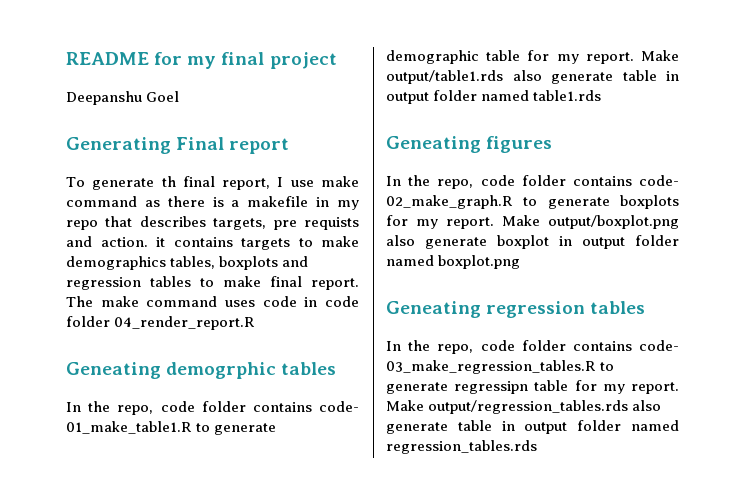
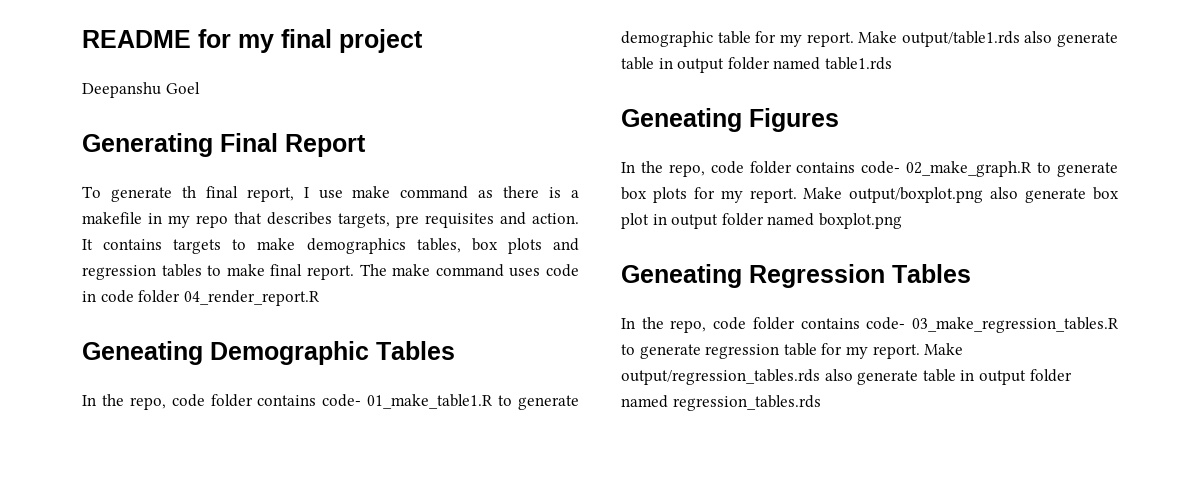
- Generating Final report
+ Generating Final Report
- To generate th final report, I use make command as there is a makefile in my repo that describes targets, pre requists and action. it contains targets to make demographics tables, boxplots and regression tables to make final report.
+ To generate th final report, I use make command as there is a makefile in my repo that describes targets, pre requisites and action. It contains targets to make demographics tables, box plots and regression tables to make final report.
- Geneating demogrphic tables
+ Geneating Demographic Tables
- Geneating figures
+ Geneating Figures
- In the repo, code folder contains code- 02_make_graph.R to generate boxplots for my report.
+ In the repo, code folder contains code- 02_make_graph.R to generate box plots for my report.
- Make output/boxplot.png also generate boxplot in output folder named boxplot.png
+ Make output/boxplot.png also generate box plot in output folder named boxplot.png
- Geneating regression tables
+ Geneating Regression Tables
- In the repo, code folder contains code- 03_make_regression_tables.R to generate regressipn table for my report.
+ In the repo, code folder contains code- 03_make_regression_tables.R to generate regression table for my report.

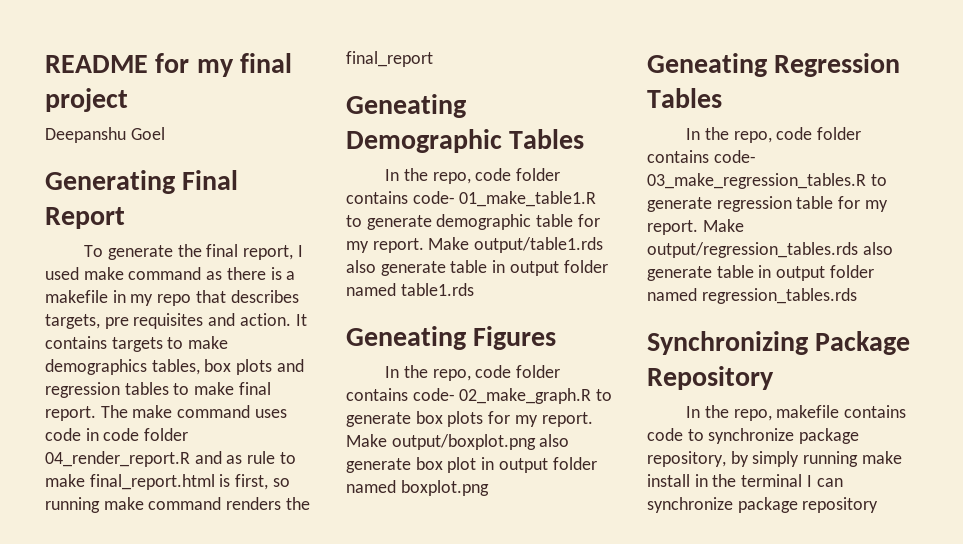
- To generate th final report, I use make command as there is a makefile in my repo that describes targets, pre requisites and action.
+ To generate the final report, I used make command as there is a makefile in my repo that describes targets, pre requisites and action.
- The make command uses code in code folder 04_render_report.R
+ The make command uses code in code folder 04_render_report.R and as rule to make final_report.html is first, so running make command renders the final_report
+ Synchronizing Package Repository
+ In the repo, makefile contains code to synchronize package repository, by simply running make install in the terminal I can synchronize package repository

